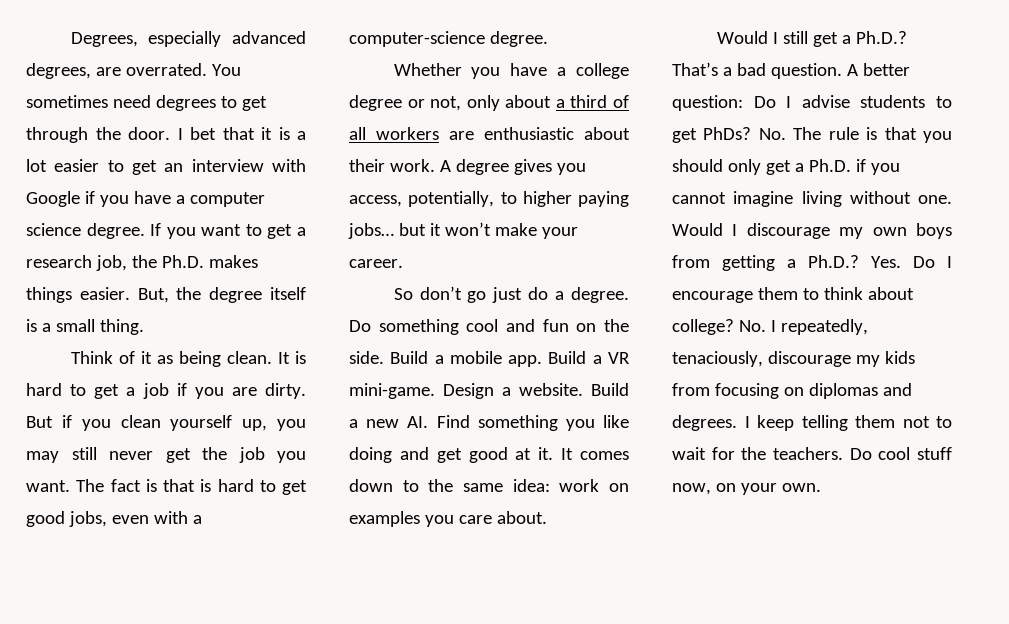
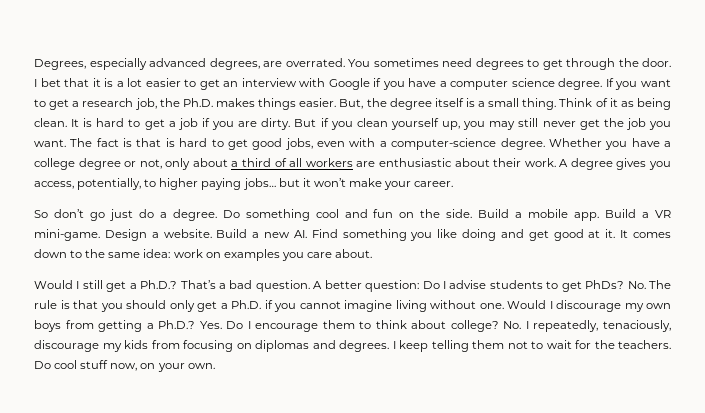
- But, the degree itself is a small thing.
- Think of it as being clean.
+ But, the degree itself is a small thing. Think of it as being clean.
- The fact is that is hard to get good jobs, even with a computer-science degree.
- Whether you have a college degree or not, only about a third of all workers are enthusiastic about their work.
+ The fact is that is hard to get good jobs, even with a computer-science degree. Whether you have a college degree or not, only about a third of all workers are enthusiastic about their work.

